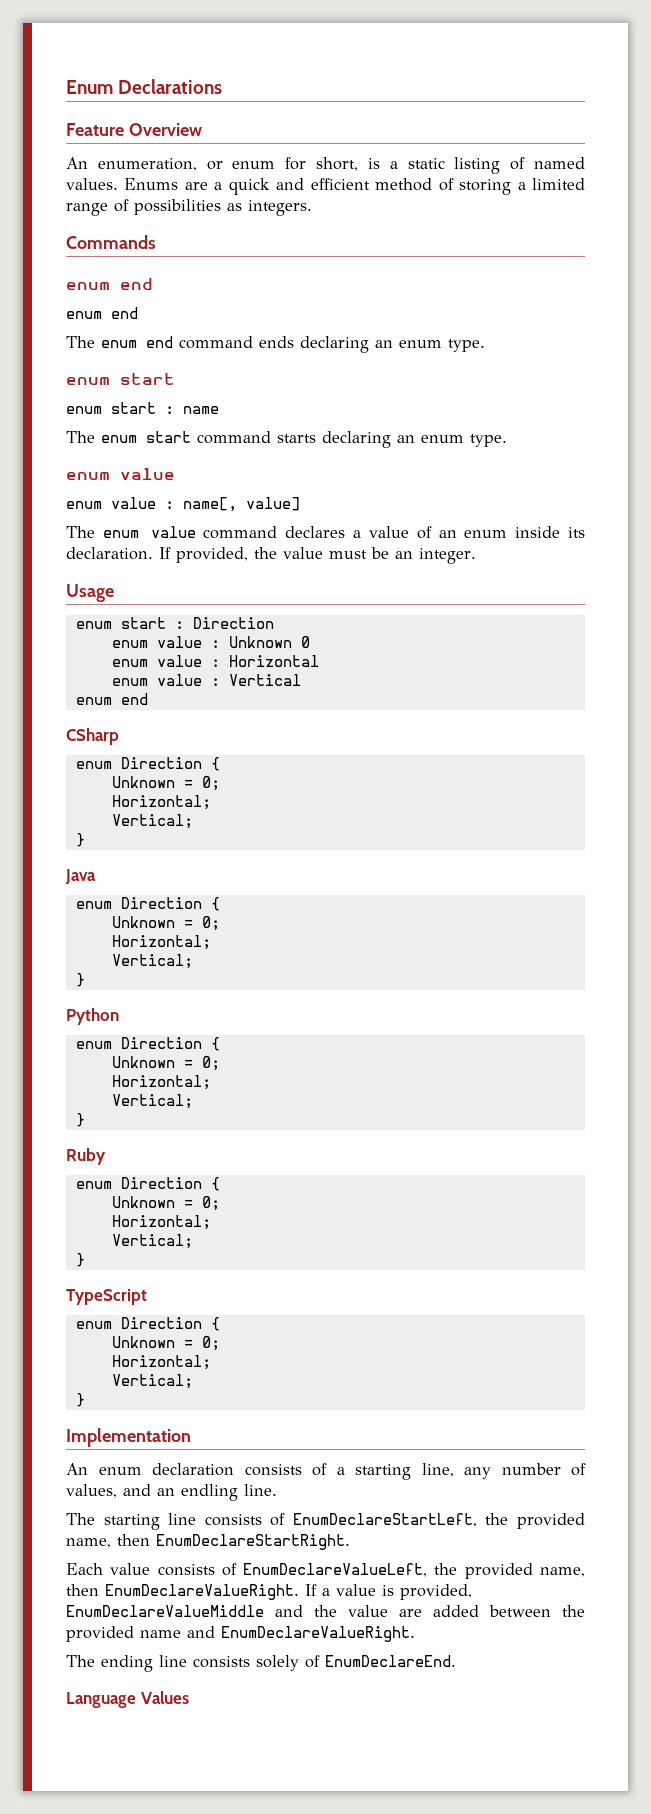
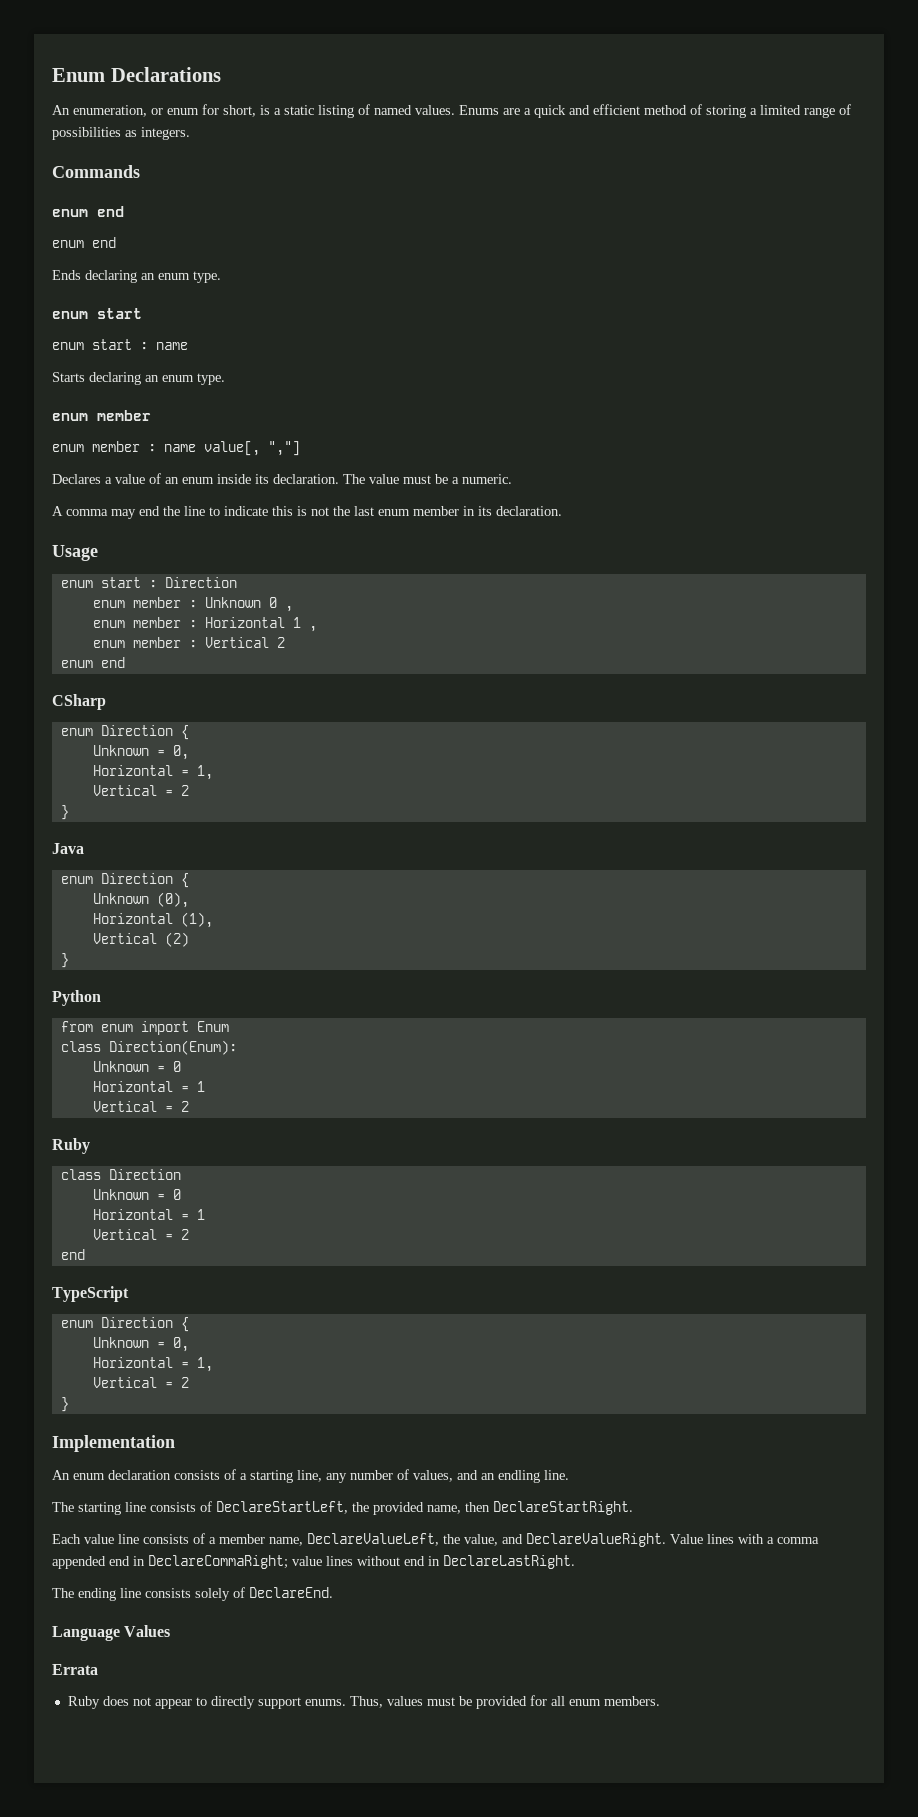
- Feature Overview
- The enum end command ends declaring an enum type.
+ Ends declaring an enum type.
- The enum start command starts declaring an enum type.
- enum value
- enum value : name[, value]
- The enum value command declares a value of an enum inside its declaration.
+ Starts declaring an enum type.
+ enum member
+ enum member : name value[, ","]
+ Declares a value of an enum inside its declaration.
- If provided, the value must be an integer.
+ The value must be a numeric.
+ A comma may end the line to indicate this is not the last enum member in its declaration.
- enum value : Unknown 0
- enum value : Horizontal
- enum value : Vertical
+ enum member : Unknown 0 ,
+ enum member : Horizontal 1 ,
+ enum member : Vertical 2
  CSharp
  enum Direction {
- Unknown = 0;
- Horizontal;
- Vertical;
+ Unknown = 0,
+ Horizontal = 1,
+ Vertical = 2
  Java
  enum Direction {
- Unknown = 0;
- Horizontal;
- Vertical;
+ Unknown (0),
+ Horizontal (1),
+ Vertical (2)
  }
  Python
- enum Direction {
- Unknown = 0;
- Horizontal;
- Vertical;
- }
+ from enum import Enum
+ class Direction(Enum):
+ Unknown = 0
+ Horizontal = 1
+ Vertical = 2
  Ruby
- enum Direction {
- Unknown = 0;
- Horizontal;
- Vertical;
- }
+ class Direction
+ Unknown = 0
+ Horizontal = 1
+ Vertical = 2
+ end
  TypeScript
  enum Direction {
- Unknown = 0;
- Horizontal;
- Vertical;
+ Unknown = 0,
+ Horizontal = 1,
+ Vertical = 2
- The starting line consists of EnumDeclareStartLeft, the provided name, then EnumDeclareStartRight.
+ The starting line consists of DeclareStartLeft, the provided name, then DeclareStartRight.
- Each value consists of EnumDeclareValueLeft, the provided name, then EnumDeclareValueRight. If a value is provided, EnumDeclareValueMiddle and the value are added between the provided name and EnumDeclareValueRight.
+ Each value line consists of a member name, DeclareValueLeft, the value, and DeclareValueRight. Value lines with a comma appended end in DeclareCommaRight; value lines without end in DeclareLastRight.
- The ending line consists solely of EnumDeclareEnd.
+ The ending line consists solely of DeclareEnd.
+ Errata
+ Ruby does not appear to directly support enums. Thus, values must be provided for all enum members.

